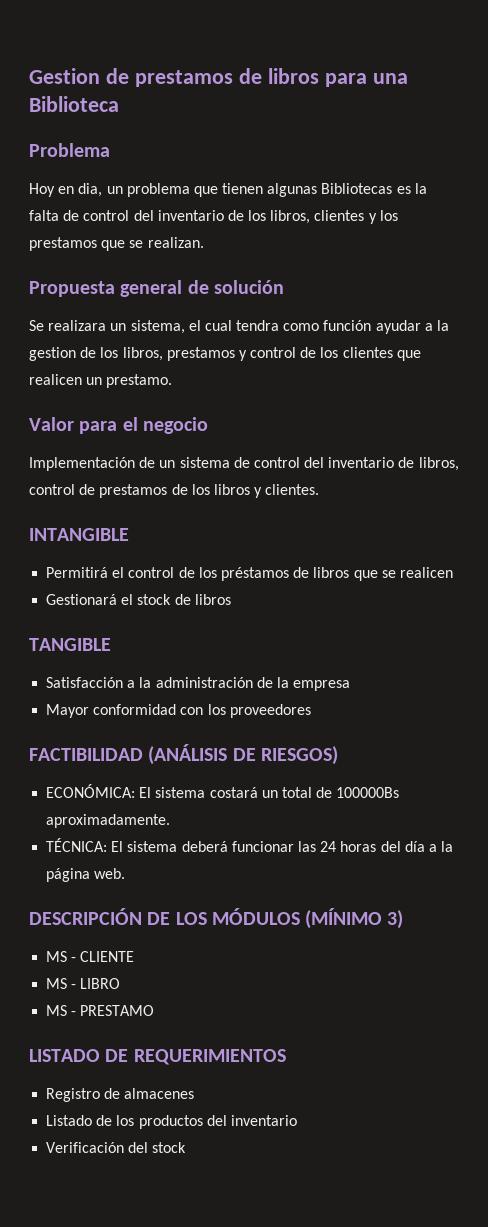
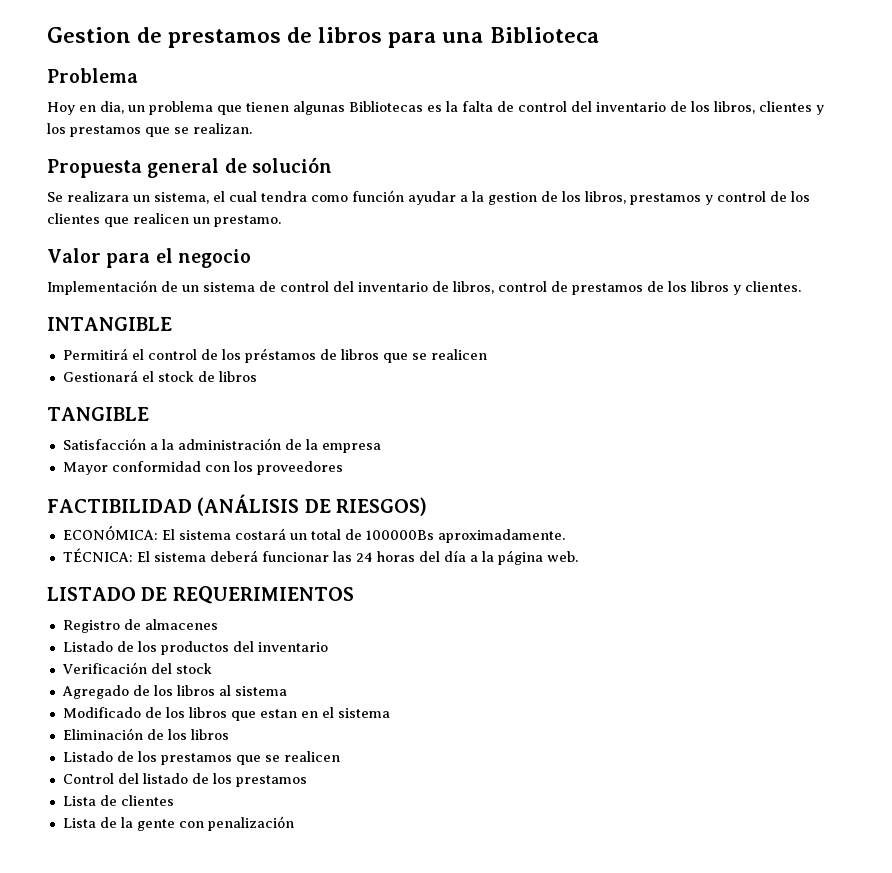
- DESCRIPCIÓN DE LOS MÓDULOS (MÍNIMO 3)
- MS - CLIENTE
- MS - LIBRO
- MS - PRESTAMO
+ Agregado de los libros al sistema
+ Modificado de los libros que estan en el sistema
+ Eliminación de los libros
+ Listado de los prestamos que se realicen
+ Control del listado de los prestamos
+ Lista de clientes
+ Lista de la gente con penalización

